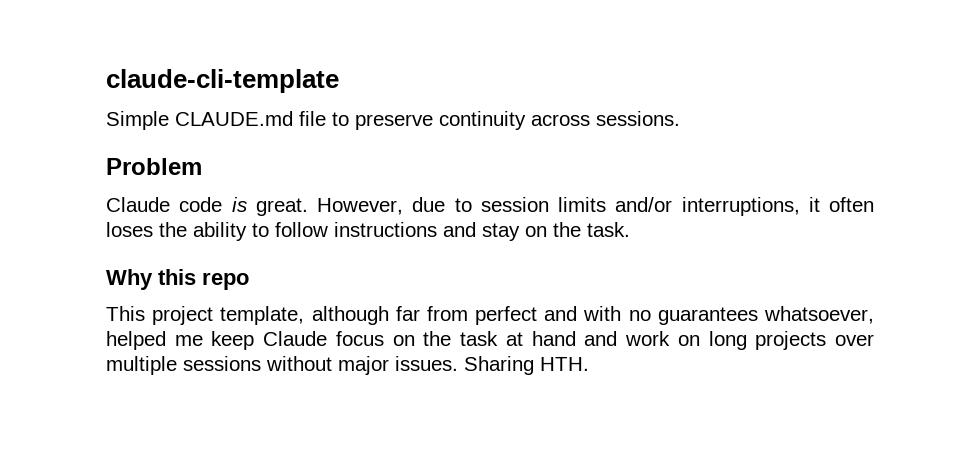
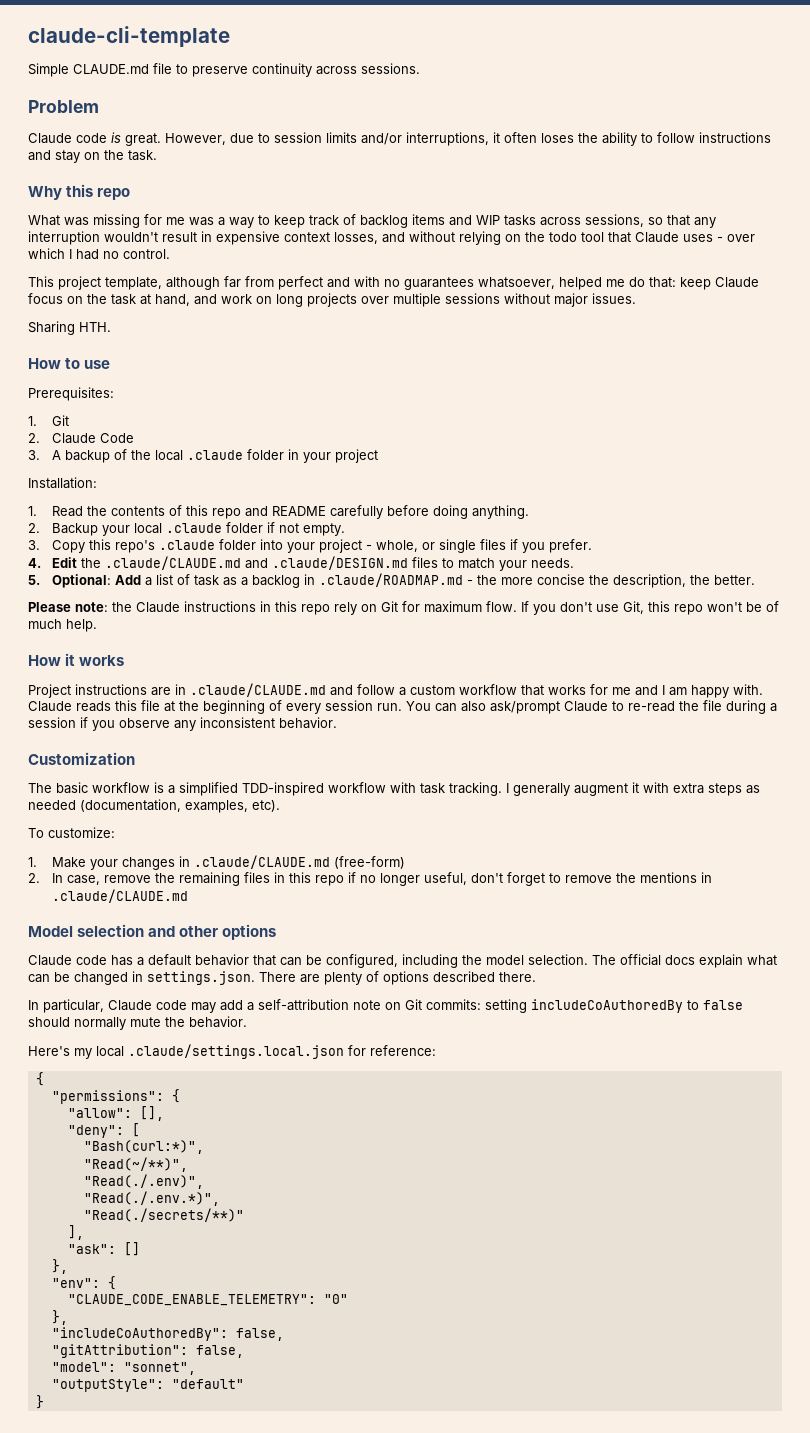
+ What was missing for me was a way to keep track of backlog items and WIP tasks across sessions, so that any interruption wouldn't result in expensive context losses, and without relying on the todo tool that Claude uses - over which I had no control.
- This project template, although far from perfect and with no guarantees whatsoever, helped me keep Claude focus on the task at hand and work on long projects over multiple sessions without major issues. Sharing HTH.
+ This project template, although far from perfect and with no guarantees whatsoever, helped me do that: keep Claude focus on the task at hand, and work on long projects over multiple sessions without major issues.
+ Sharing HTH.
+ How to use
+ Prerequisites:
+ 1. Git
+ 2. Claude Code
+ 3. A backup of the local .claude folder in your project
+ Installation:
+ 1. Read the contents of this repo and README carefully before doing anything.
+ 2. Backup your local .claude folder if not empty.
+ 3. Copy this repo's .claude folder into your project - whole, or single files if you prefer.
+ 4. Edit the .claude/CLAUDE.md and .claude/DESIGN.md files to match your needs.
+ 5. Optional: Add a list of task as a backlog in .claude/ROADMAP.md - the more concise the description, the better.
+ Please note: the Claude instructions in this repo rely on Git for maximum flow. If you don't use Git, this repo won't be of much help.
+ How it works
+ Project instructions are in .claude/CLAUDE.md and follow a custom workflow that works for me and I am happy with. Claude reads this file at the beginning of every session run. You can also ask/prompt Claude to re-read the file during a session if you observe any inconsistent behavior.
+ Customization
+ The basic workflow is a simplified TDD-inspired workflow with task tracking. I generally augment it with extra steps as needed (documentation, examples, etc).
+ To customize:
+ 1. Make your changes in .claude/CLAUDE.md (free-form)
+ 2. In case, remove the remaining files in this repo if no longer useful, don't forget to remove the mentions in .claude/CLAUDE.md
+ Model selection and other options
+ Claude code has a default behavior that can be configured, including the model selection. The official docs explain what can be changed in settings.json. There are plenty of options described there.
+ In particular, Claude code may add a self-attribution note on Git commits: setting includeCoAuthoredBy to false should normally mute the behavior.
+ Here's my local .claude/settings.local.json for reference:
+ {
+ "permissions": {
+ "allow": [],
+ "deny": [
+ "Bash(curl:*)",
+ "Read(~/**)",
+ "Read(./.env)",
+ "Read(./.env.*)",
+ "Read(./secrets/**)"
+ ],
+ "ask": []
+ },
+ "env": {
+ "CLAUDE_CODE_ENABLE_TELEMETRY": "0"
+ },
+ "includeCoAuthoredBy": false,
+ "gitAttribution": false,
+ "model": "sonnet",
+ "outputStyle": "default"
+ }

